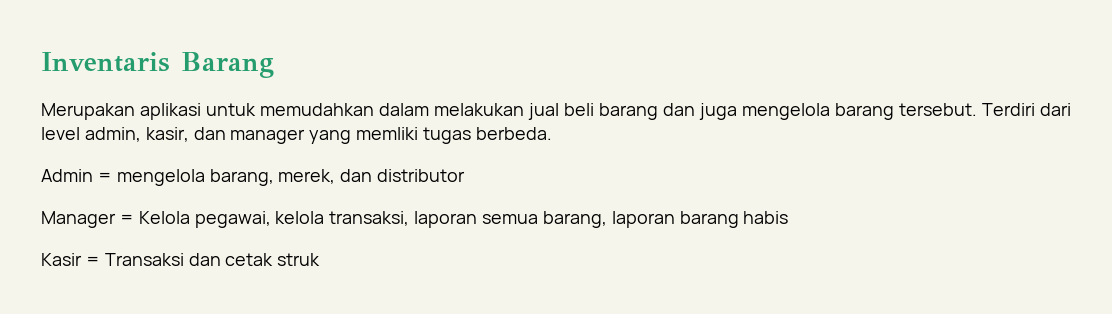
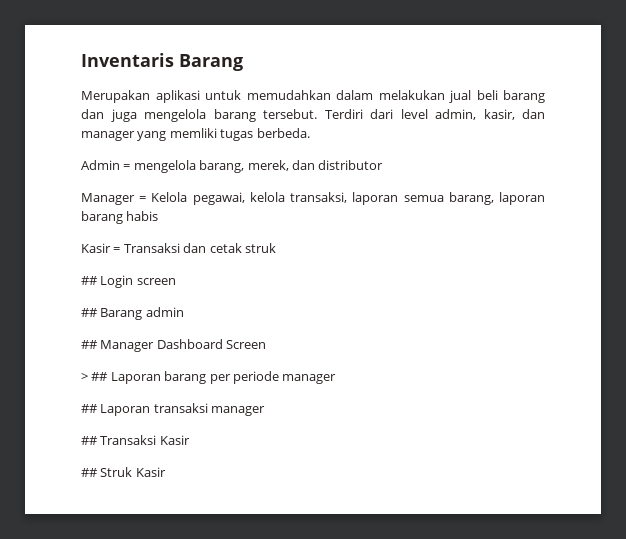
+ ## Login screen
+ ## Barang admin
+ ## Manager Dashboard Screen
+ > ## Laporan barang per periode manager
+ ## Laporan transaksi manager
+ ## Transaksi Kasir
+ ## Struk Kasir

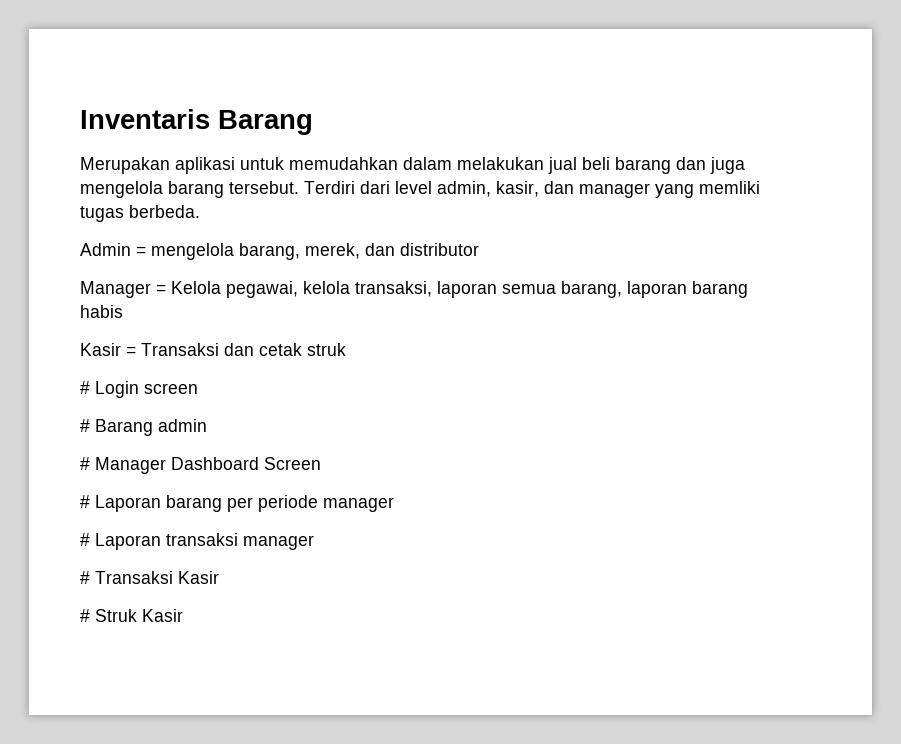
- ## Login screen
+ # Login screen
- ## Barang admin
+ # Barang admin
- ## Manager Dashboard Screen
+ # Manager Dashboard Screen
- > ## Laporan barang per periode manager
+ # Laporan barang per periode manager
- ## Laporan transaksi manager
+ # Laporan transaksi manager
- ## Transaksi Kasir
+ # Transaksi Kasir
- ## Struk Kasir
+ # Struk Kasir

